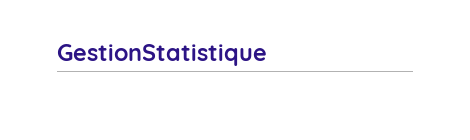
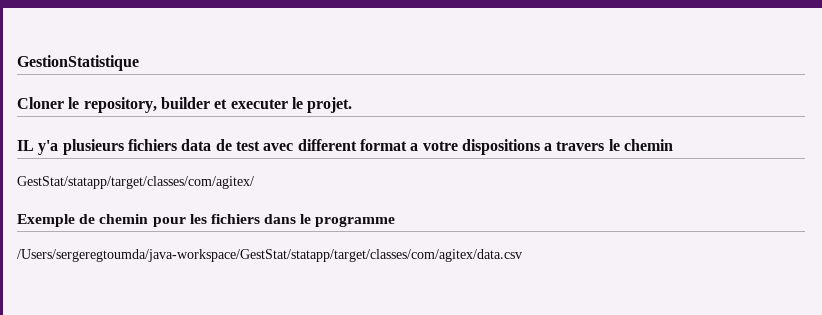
+ Cloner le repository, builder et executer le projet.
+ IL y'a plusieurs fichiers data de test avec different format a votre dispositions a travers le chemin
+ GestStat/statapp/target/classes/com/agitex/
+ Exemple de chemin pour les fichiers dans le programme
+ /Users/sergeregtoumda/java-workspace/GestStat/statapp/target/classes/com/agitex/data.csv

